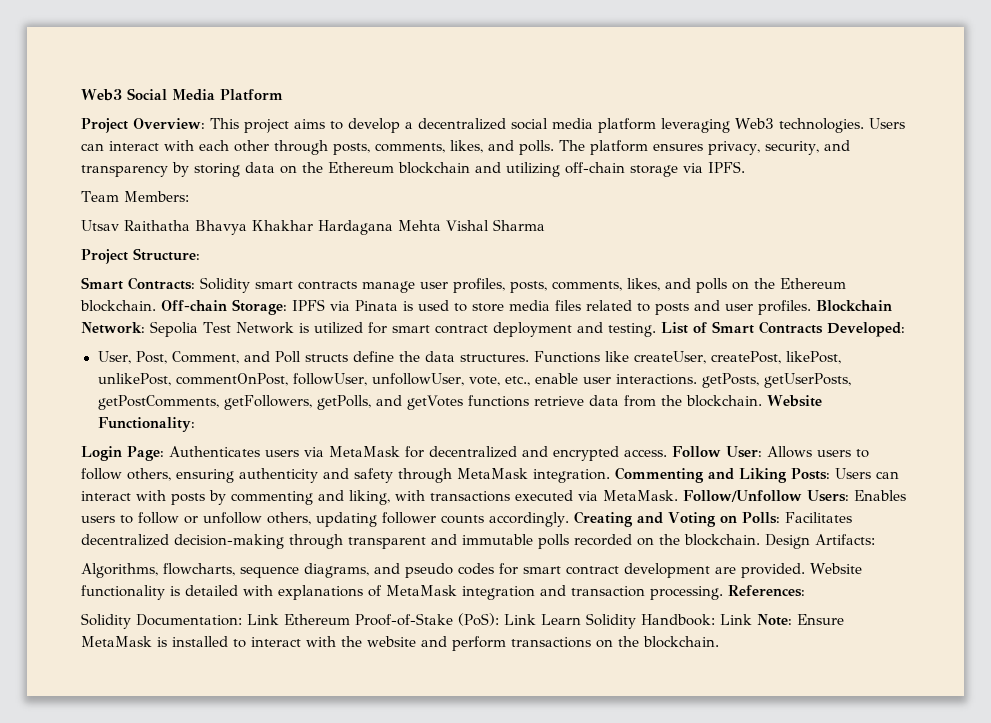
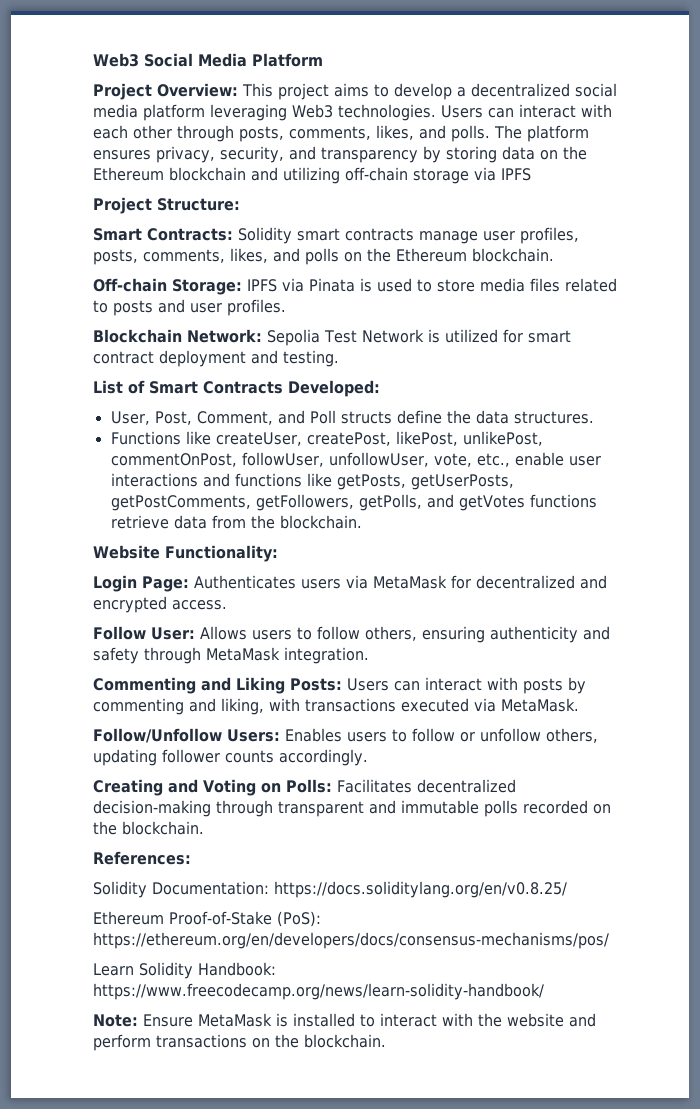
- The platform ensures privacy, security, and transparency by storing data on the Ethereum blockchain and utilizing off-chain storage via IPFS.
- Team Members:
- Utsav Raithatha Bhavya Khakhar Hardagana Mehta Vishal Sharma
+ The platform ensures privacy, security, and transparency by storing data on the Ethereum blockchain and utilizing off-chain storage via IPFS
- Smart Contracts: Solidity smart contracts manage user profiles, posts, comments, likes, and polls on the Ethereum blockchain. Off-chain Storage: IPFS via Pinata is used to store media files related to posts and user profiles. Blockchain Network: Sepolia Test Network is utilized for smart contract deployment and testing. List of Smart Contracts Developed:
+ Smart Contracts: Solidity smart contracts manage user profiles, posts, comments, likes, and polls on the Ethereum blockchain.
+ Off-chain Storage: IPFS via Pinata is used to store media files related to posts and user profiles.
+ Blockchain Network: Sepolia Test Network is utilized for smart contract deployment and testing.
+ List of Smart Contracts Developed:
- User, Post, Comment, and Poll structs define the data structures. Functions like createUser, createPost, likePost, unlikePost, commentOnPost, followUser, unfollowUser, vote, etc., enable user interactions. getPosts, getUserPosts, getPostComments, getFollowers, getPolls, and getVotes functions retrieve data from the blockchain. Website Functionality:
+ User, Post, Comment, and Poll structs define the data structures.
+ Functions like createUser, createPost, likePost, unlikePost, commentOnPost, followUser, unfollowUser, vote, etc., enable user interactions and functions like getPosts, getUserPosts, getPostComments, getFollowers, getPolls, and getVotes functions retrieve data from the blockchain.
+ Website Functionality:
- Authenticates users via MetaMask for decentralized and encrypted access. Follow User:
+ Authenticates users via MetaMask for decentralized and encrypted access.
+ Follow User:
- Allows users to follow others, ensuring authenticity and safety through MetaMask integration. Commenting and Liking Posts:
+ Allows users to follow others, ensuring authenticity and safety through MetaMask integration.
+ Commenting and Liking Posts:
- Users can interact with posts by commenting and liking, with transactions executed via MetaMask. Follow/Unfollow Users:
+ Users can interact with posts by commenting and liking, with transactions executed via MetaMask.
+ Follow/Unfollow Users:
- Enables users to follow or unfollow others, updating follower counts accordingly. Creating and Voting on Polls:
+ Enables users to follow or unfollow others, updating follower counts accordingly.
+ Creating and Voting on Polls:
- Facilitates decentralized decision-making through transparent and immutable polls recorded on the blockchain. Design Artifacts:
- Algorithms, flowcharts, sequence diagrams, and pseudo codes for smart contract development are provided. Website functionality is detailed with explanations of MetaMask integration and transaction processing. References:
+ Facilitates decentralized decision-making through transparent and immutable polls recorded on the blockchain.
+ References:
- Solidity Documentation: Link Ethereum Proof-of-Stake (PoS): Link Learn Solidity Handbook: Link Note: Ensure MetaMask is installed to interact with the website and perform transactions on the blockchain.
+ Solidity Documentation: https://docs.soliditylang.org/en/v0.8.25/
+ Ethereum Proof-of-Stake (PoS): https://ethereum.org/en/developers/docs/consensus-mechanisms/pos/
+ Learn Solidity Handbook: https://www.freecodecamp.org/news/learn-solidity-handbook/
+ Note: Ensure MetaMask is installed to interact with the website and perform transactions on the blockchain.

